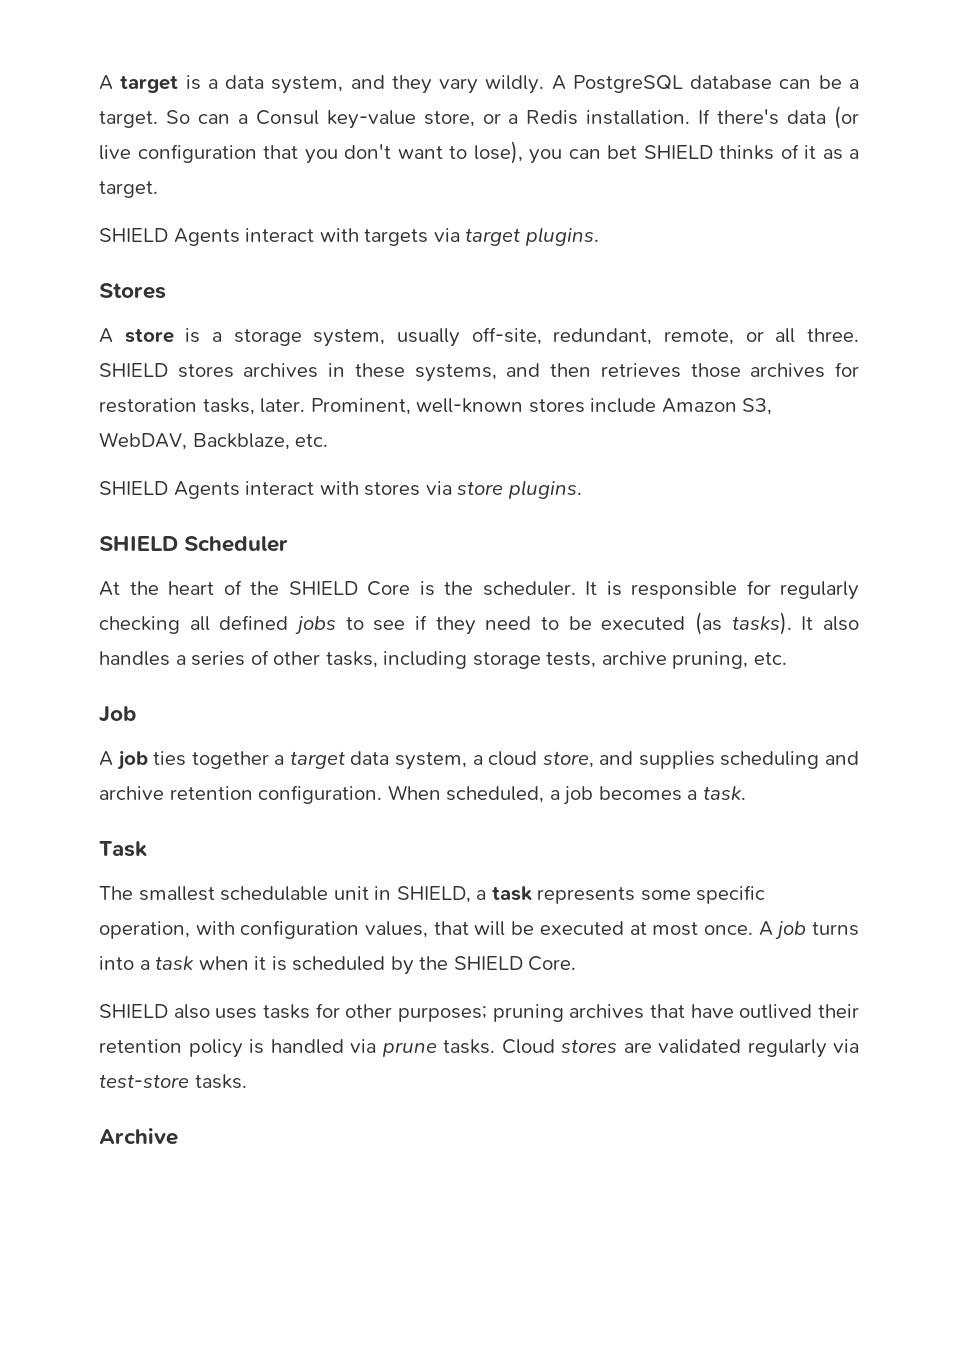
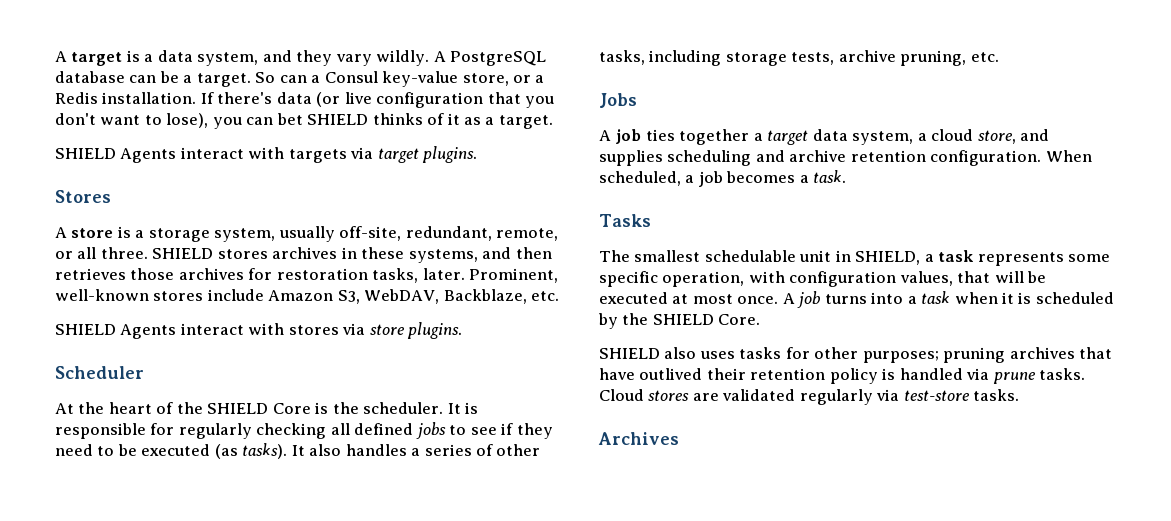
- SHIELD Scheduler
+ Scheduler
- Job
+ Jobs
- Task
+ Tasks
- Archive
+ Archives

